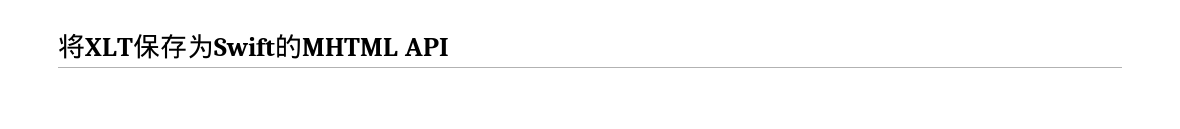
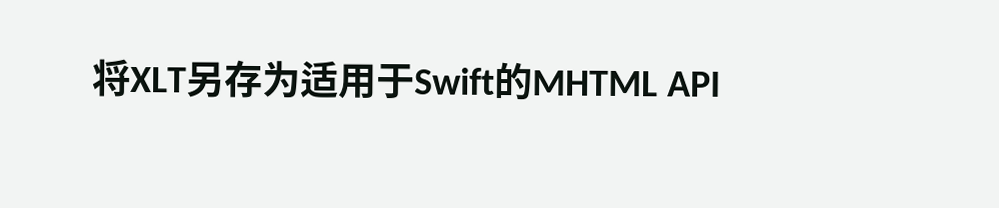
- 将XLT保存为Swift的MHTML API
+ 将XLT另存为适用于Swift的MHTML API

